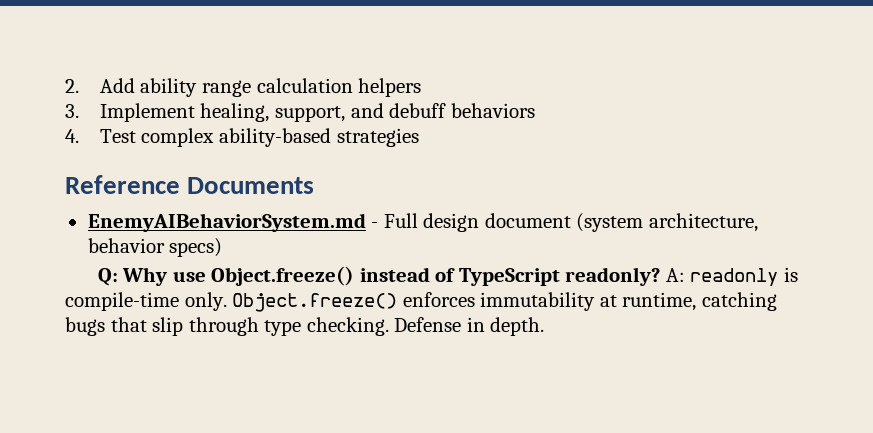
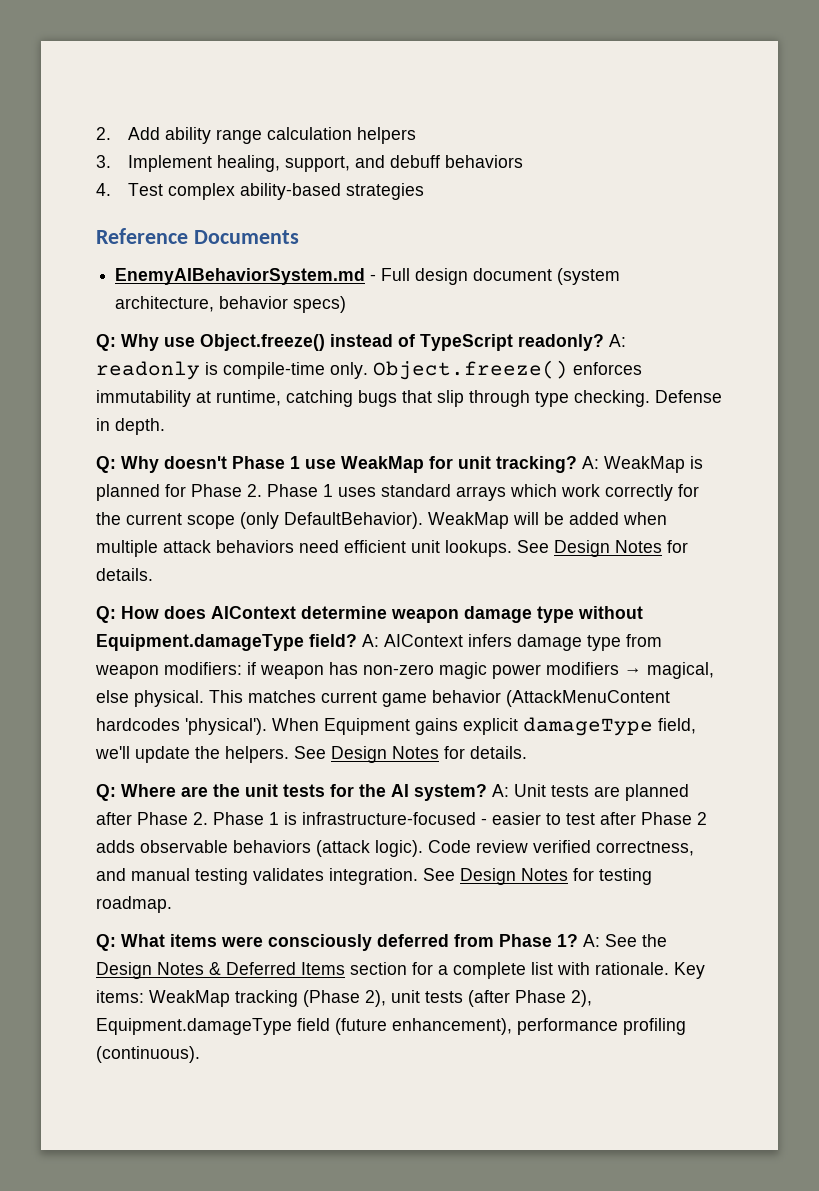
+ Q: Why doesn't Phase 1 use WeakMap for unit tracking? A: WeakMap is planned for Phase 2. Phase 1 uses standard arrays which work correctly for the current scope (only DefaultBehavior). WeakMap will be added when multiple attack behaviors need efficient unit lookups. See Design Notes for details.
+ Q: How does AIContext determine weapon damage type without Equipment.damageType field? A: AIContext infers damage type from weapon modifiers: if weapon has non-zero magic power modifiers → magical, else physical. This matches current game behavior (AttackMenuContent hardcodes 'physical'). When Equipment gains explicit damageType field, we'll update the helpers. See Design Notes for details.
+ Q: Where are the unit tests for the AI system? A: Unit tests are planned after Phase 2. Phase 1 is infrastructure-focused - easier to test after Phase 2 adds observable behaviors (attack logic). Code review verified correctness, and manual testing validates integration. See Design Notes for testing roadmap.
+ Q: What items were consciously deferred from Phase 1? A: See the Design Notes & Deferred Items section for a complete list with rationale. Key items: WeakMap tracking (Phase 2), unit tests (after Phase 2), Equipment.damageType field (future enhancement), performance profiling (continuous).

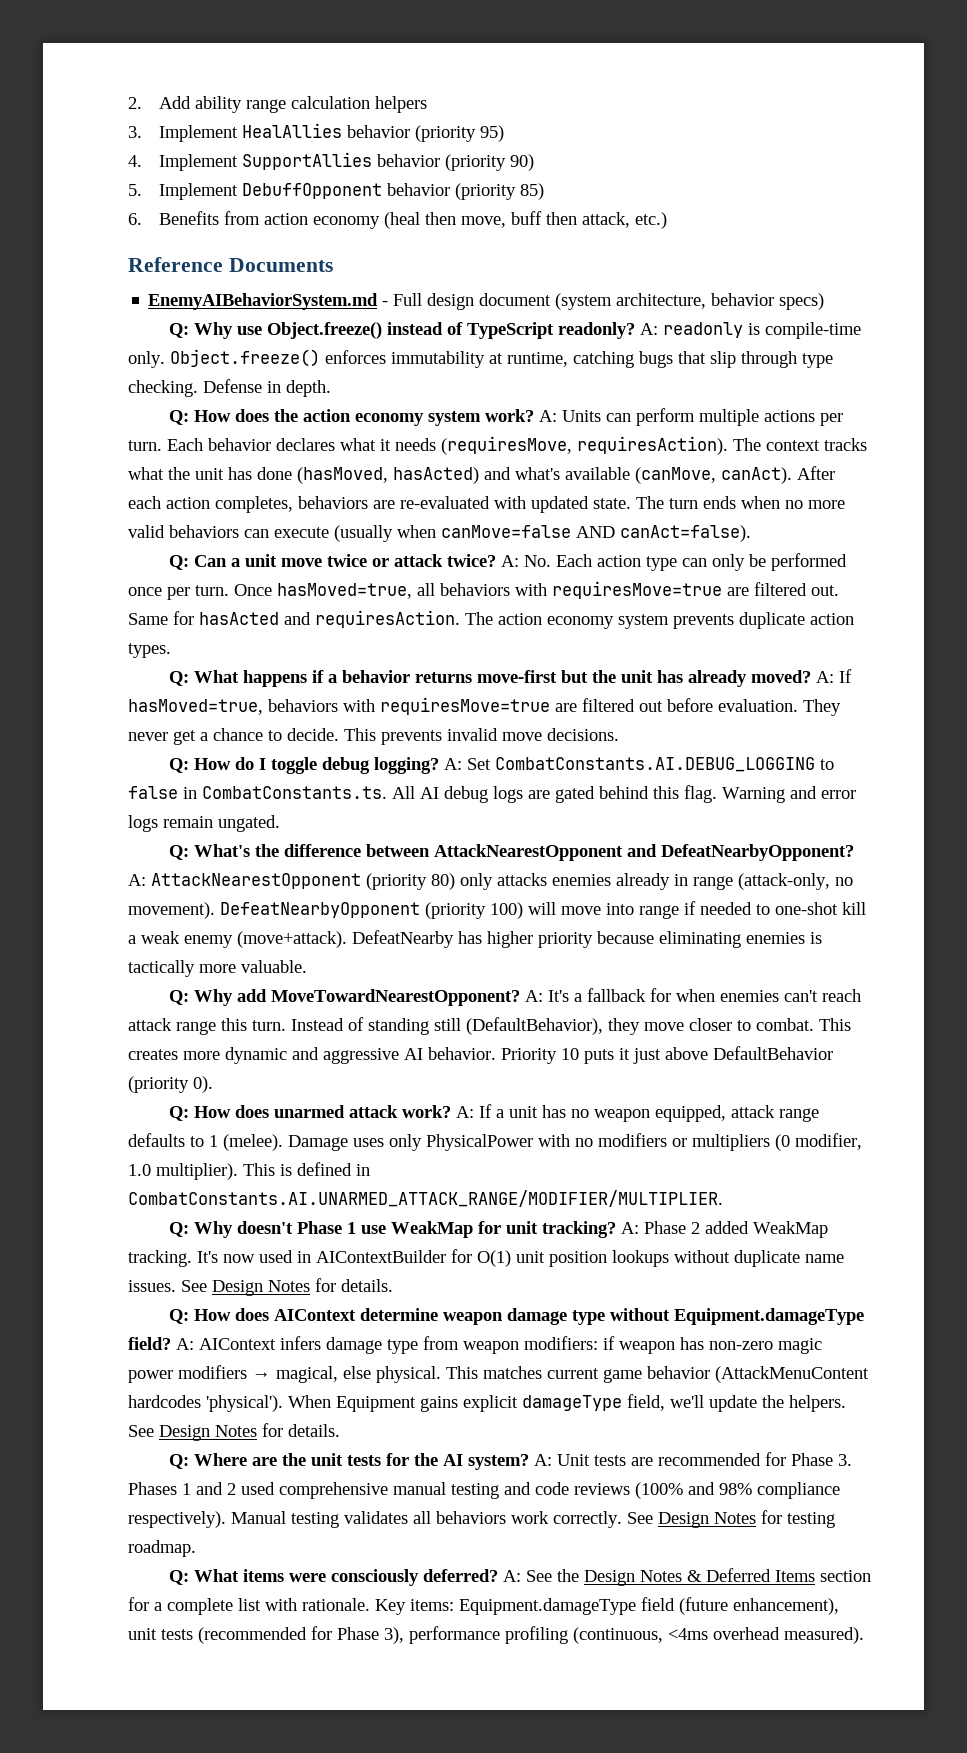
- 3. Implement healing, support, and debuff behaviors
- 4. Test complex ability-based strategies
+ 3. Implement HealAllies behavior (priority 95)
+ 4. Implement SupportAllies behavior (priority 90)
+ 5. Implement DebuffOpponent behavior (priority 85)
+ 6. Benefits from action economy (heal then move, buff then attack, etc.)
+ Q: How does the action economy system work? A: Units can perform multiple actions per turn. Each behavior declares what it needs (requiresMove, requiresAction). The context tracks what the unit has done (hasMoved, hasActed) and what's available (canMove, canAct). After each action completes, behaviors are re-evaluated with updated state. The turn ends when no more valid behaviors can execute (usually when canMove=false AND canAct=false).
+ Q: Can a unit move twice or attack twice? A: No. Each action type can only be performed once per turn. Once hasMoved=true, all behaviors with requiresMove=true are filtered out. Same for hasActed and requiresAction. The action economy system prevents duplicate action types.
+ Q: What happens if a behavior returns move-first but the unit has already moved? A: If hasMoved=true, behaviors with requiresMove=true are filtered out before evaluation. They never get a chance to decide. This prevents invalid move decisions.
+ Q: How do I toggle debug logging? A: Set CombatConstants.AI.DEBUG_LOGGING to false in CombatConstants.ts. All AI debug logs are gated behind this flag. Warning and error logs remain ungated.
+ Q: What's the difference between AttackNearestOpponent and DefeatNearbyOpponent? A: AttackNearestOpponent (priority 80) only attacks enemies already in range (attack-only, no movement). DefeatNearbyOpponent (priority 100) will move into range if needed to one-shot kill a weak enemy (move+attack). DefeatNearby has higher priority because eliminating enemies is tactically more valuable.
+ Q: Why add MoveTowardNearestOpponent? A: It's a fallback for when enemies can't reach attack range this turn. Instead of standing still (DefaultBehavior), they move closer to combat. This creates more dynamic and aggressive AI behavior. Priority 10 puts it just above DefaultBehavior (priority 0).
+ Q: How does unarmed attack work? A: If a unit has no weapon equipped, attack range defaults to 1 (melee). Damage uses only PhysicalPower with no modifiers or multipliers (0 modifier, 1.0 multiplier). This is defined in CombatConstants.AI.UNARMED_ATTACK_RANGE/MODIFIER/MULTIPLIER.
- A: WeakMap is planned for Phase 2. Phase 1 uses standard arrays which work correctly for the current scope (only DefaultBehavior). WeakMap will be added when multiple attack behaviors need efficient unit lookups.
+ A: Phase 2 added WeakMap tracking. It's now used in AIContextBuilder for O(1) unit position lookups without duplicate name issues.
- A: Unit tests are planned after Phase 2. Phase 1 is infrastructure-focused - easier to test after Phase 2 adds observable behaviors (attack logic). Code review verified correctness, and manual testing validates integration.
+ A: Unit tests are recommended for Phase 3. Phases 1 and 2 used comprehensive manual testing and code reviews (100% and 98% compliance respectively). Manual testing validates all behaviors work correctly.
- Q: What items were consciously deferred from Phase 1?
+ Q: What items were consciously deferred?
- Key items: WeakMap tracking (Phase 2), unit tests (after Phase 2), Equipment.damageType field (future enhancement), performance profiling (continuous).
+ Key items: Equipment.damageType field (future enhancement), unit tests (recommended for Phase 3), performance profiling (continuous, <4ms overhead measured).

